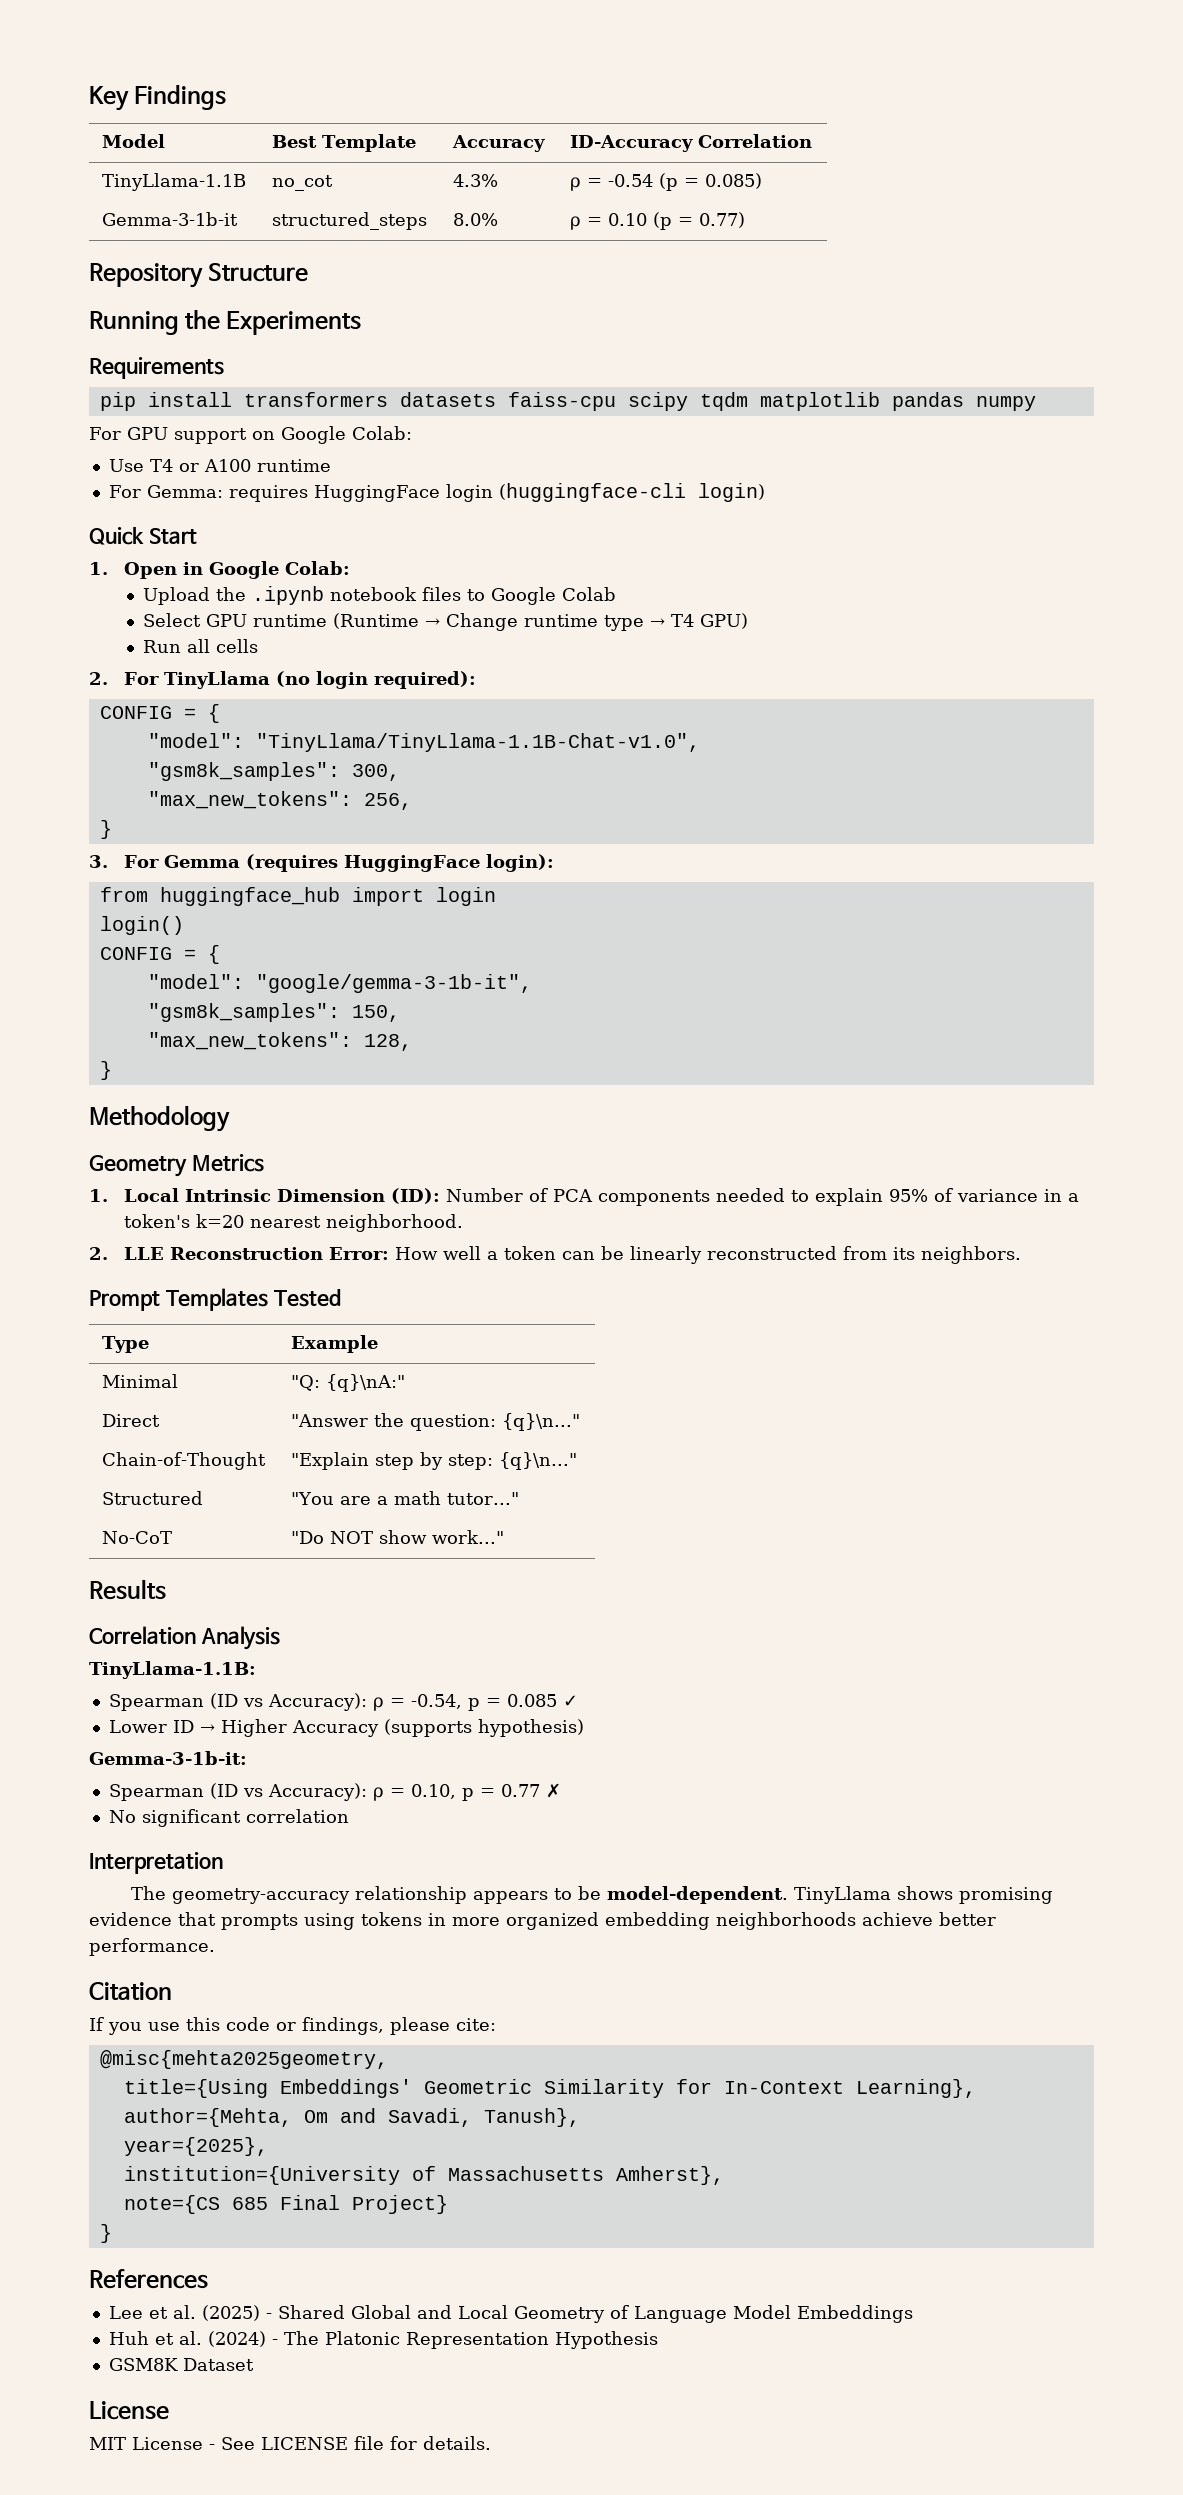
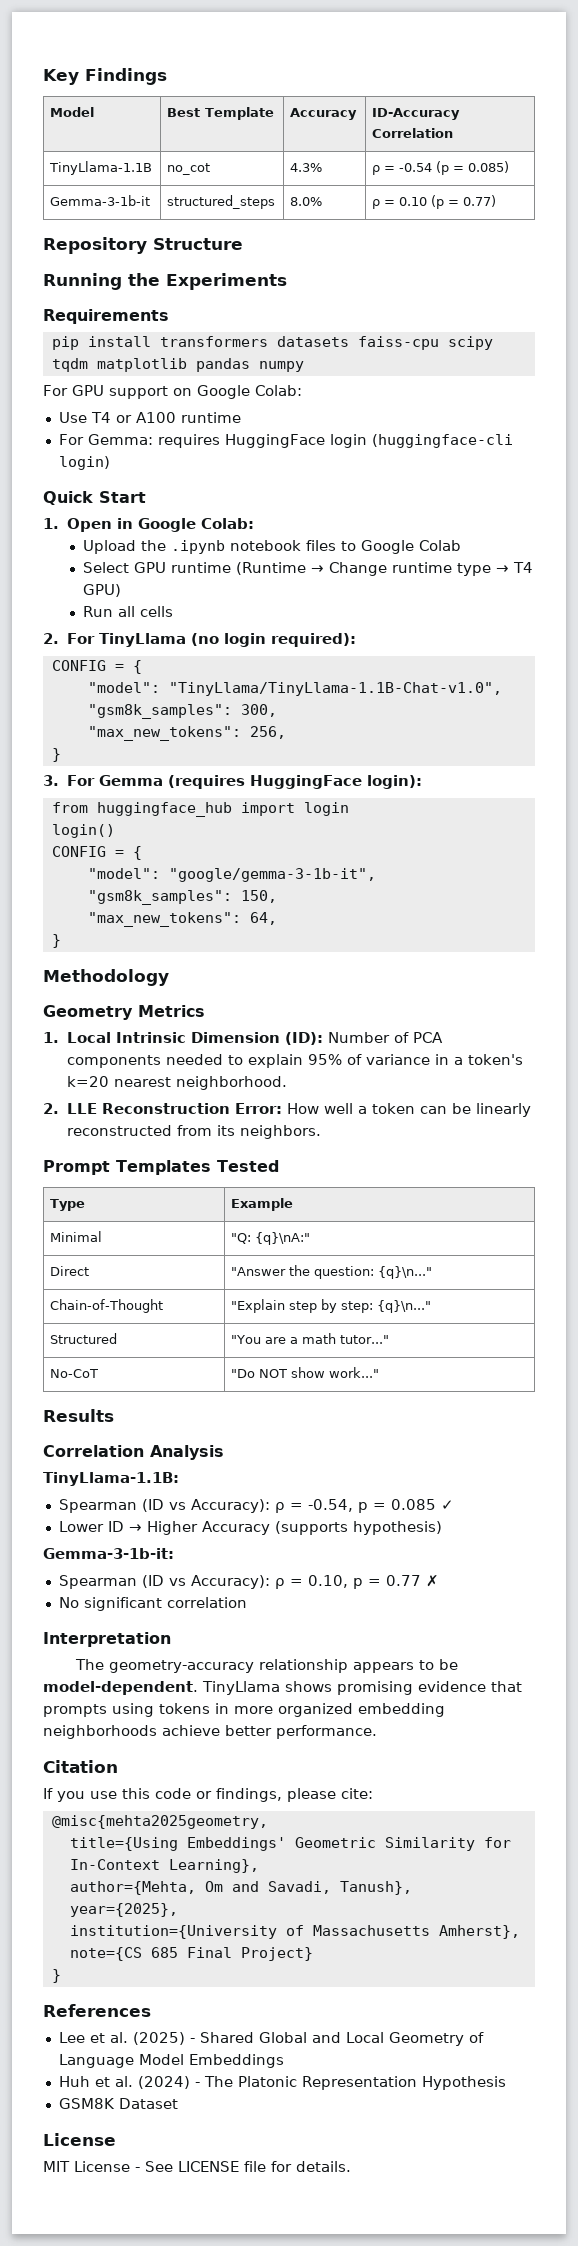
- "max_new_tokens": 128,
+ "max_new_tokens": 64,

